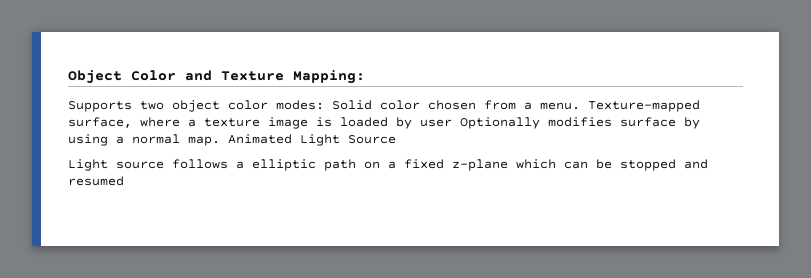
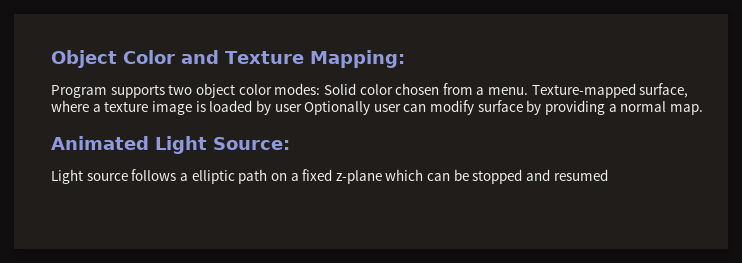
- Supports two object color modes: Solid color chosen from a menu.
+ Program supports two object color modes: Solid color chosen from a menu.
- Texture-mapped surface, where a texture image is loaded by user Optionally modifies surface by using a normal map. Animated Light Source
+ Texture-mapped surface, where a texture image is loaded by user Optionally user can modify surface by providing a normal map.
+ Animated Light Source:

